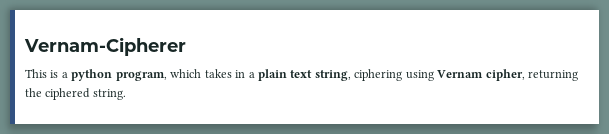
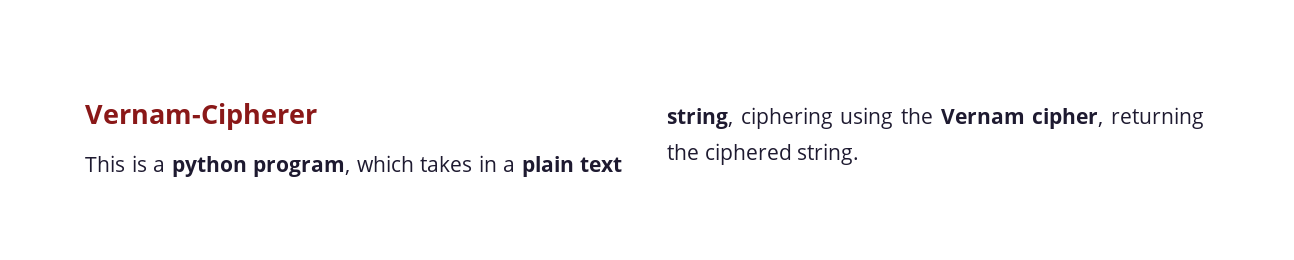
- This is a python program, which takes in a plain text string, ciphering using Vernam cipher, returning the ciphered string.
+ This is a python program, which takes in a plain text string, ciphering using the Vernam cipher, returning the ciphered string.

